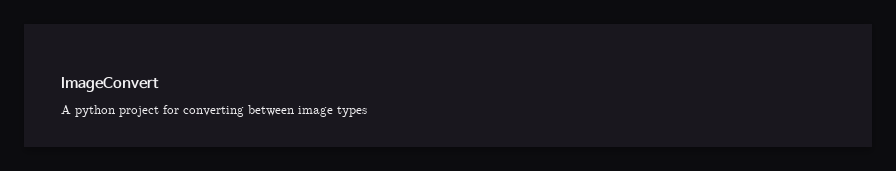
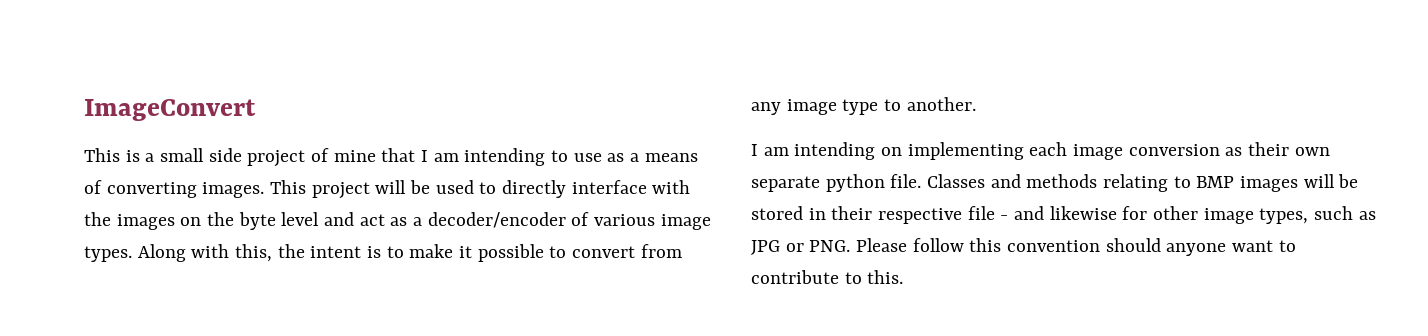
- A python project for converting between image types
+ This is a small side project of mine that I am intending to use as a means of converting images. This project will be used to directly interface with the images on the byte level and act as a decoder/encoder of various image types. Along with this, the intent is to make it possible to convert from any image type to another.
+ I am intending on implementing each image conversion as their own separate python file. Classes and methods relating to BMP images will be stored in their respective file - and likewise for other image types, such as JPG or PNG. Please follow this convention should anyone want to contribute to this.

